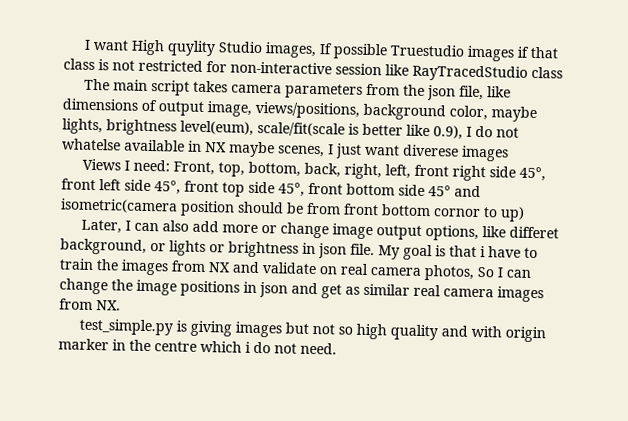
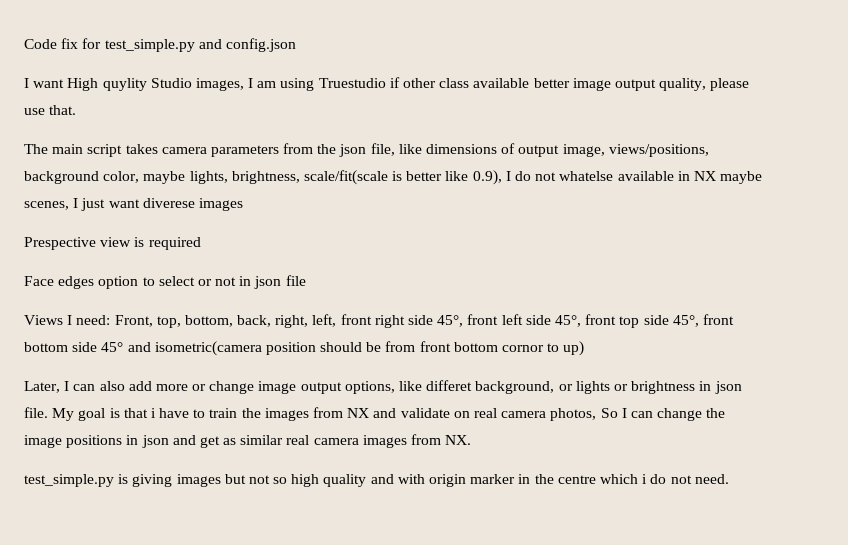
+ Code fix for test_simple.py and config.json
- I want High quylity Studio images, If possible Truestudio images if that class is not restricted for non-interactive session like RayTracedStudio class
+ I want High quylity Studio images, I am using Truestudio if other class available better image output quality, please use that.
- The main script takes camera parameters from the json file, like dimensions of output image, views/positions, background color, maybe lights, brightness level(eum), scale/fit(scale is better like 0.9), I do not whatelse available in NX maybe scenes, I just want diverese images
+ The main script takes camera parameters from the json file, like dimensions of output image, views/positions, background color, maybe lights, brightness, scale/fit(scale is better like 0.9), I do not whatelse available in NX maybe scenes, I just want diverese images
+ Prespective view is required
+ Face edges option to select or not in json file

